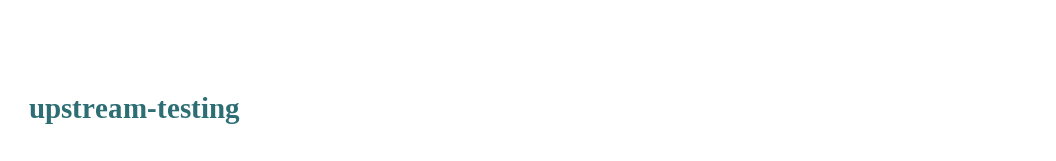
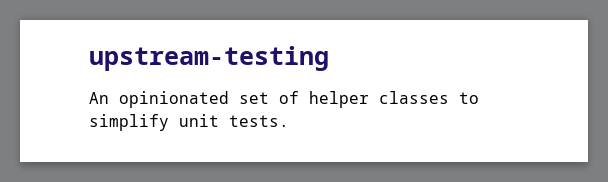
+ An opinionated set of helper classes to simplify unit tests.

